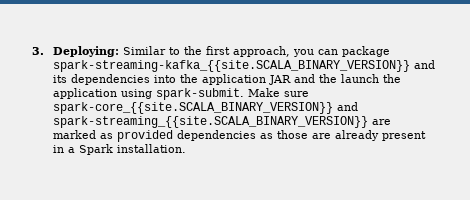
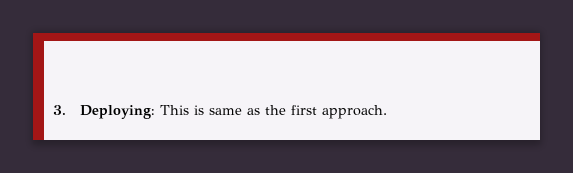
- 3. Deploying: Similar to the first approach, you can package spark-streaming-kafka_{{site.SCALA_BINARY_VERSION}} and its dependencies into the application JAR and the launch the application using spark-submit. Make sure spark-core_{{site.SCALA_BINARY_VERSION}} and spark-streaming_{{site.SCALA_BINARY_VERSION}} are marked as provided dependencies as those are already present in a Spark installation.
+ 3. Deploying: This is same as the first approach.

